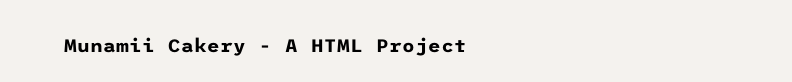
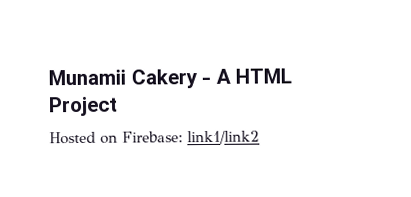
+ Hosted on Firebase: link1/link2

